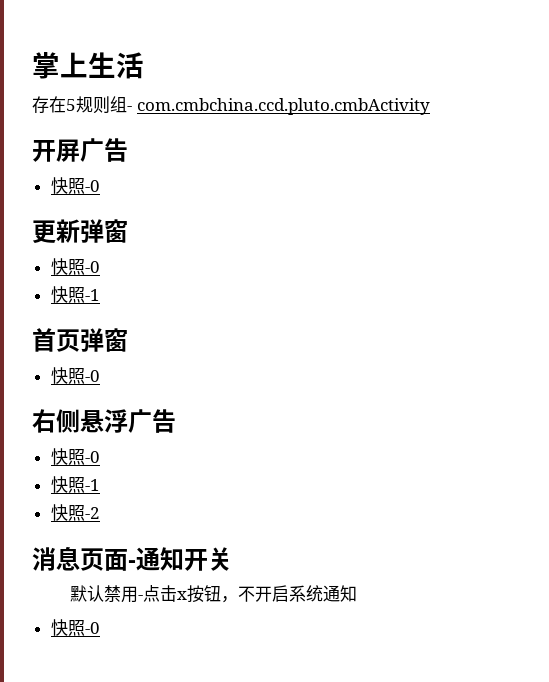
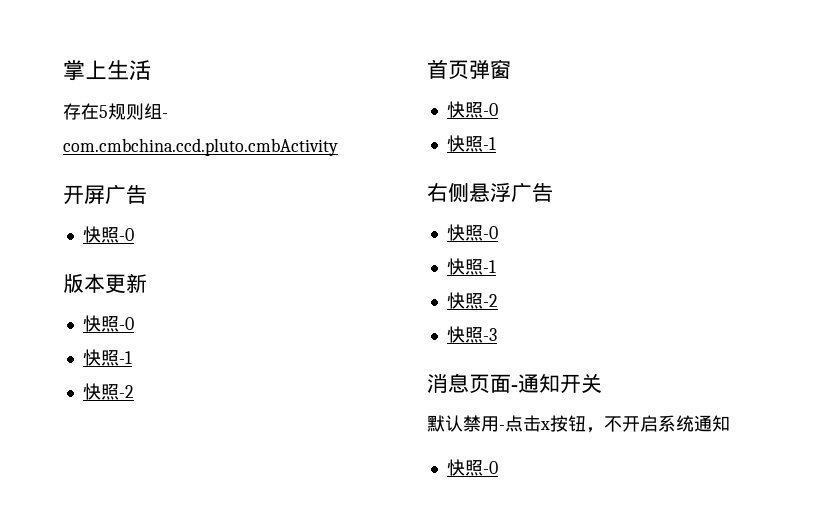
- 更新弹窗
+ 版本更新
+ 快照-0
+ 快照-1
+ 快照-2
+ 首页弹窗
- 首页弹窗
- 快照-0
+ 快照-3

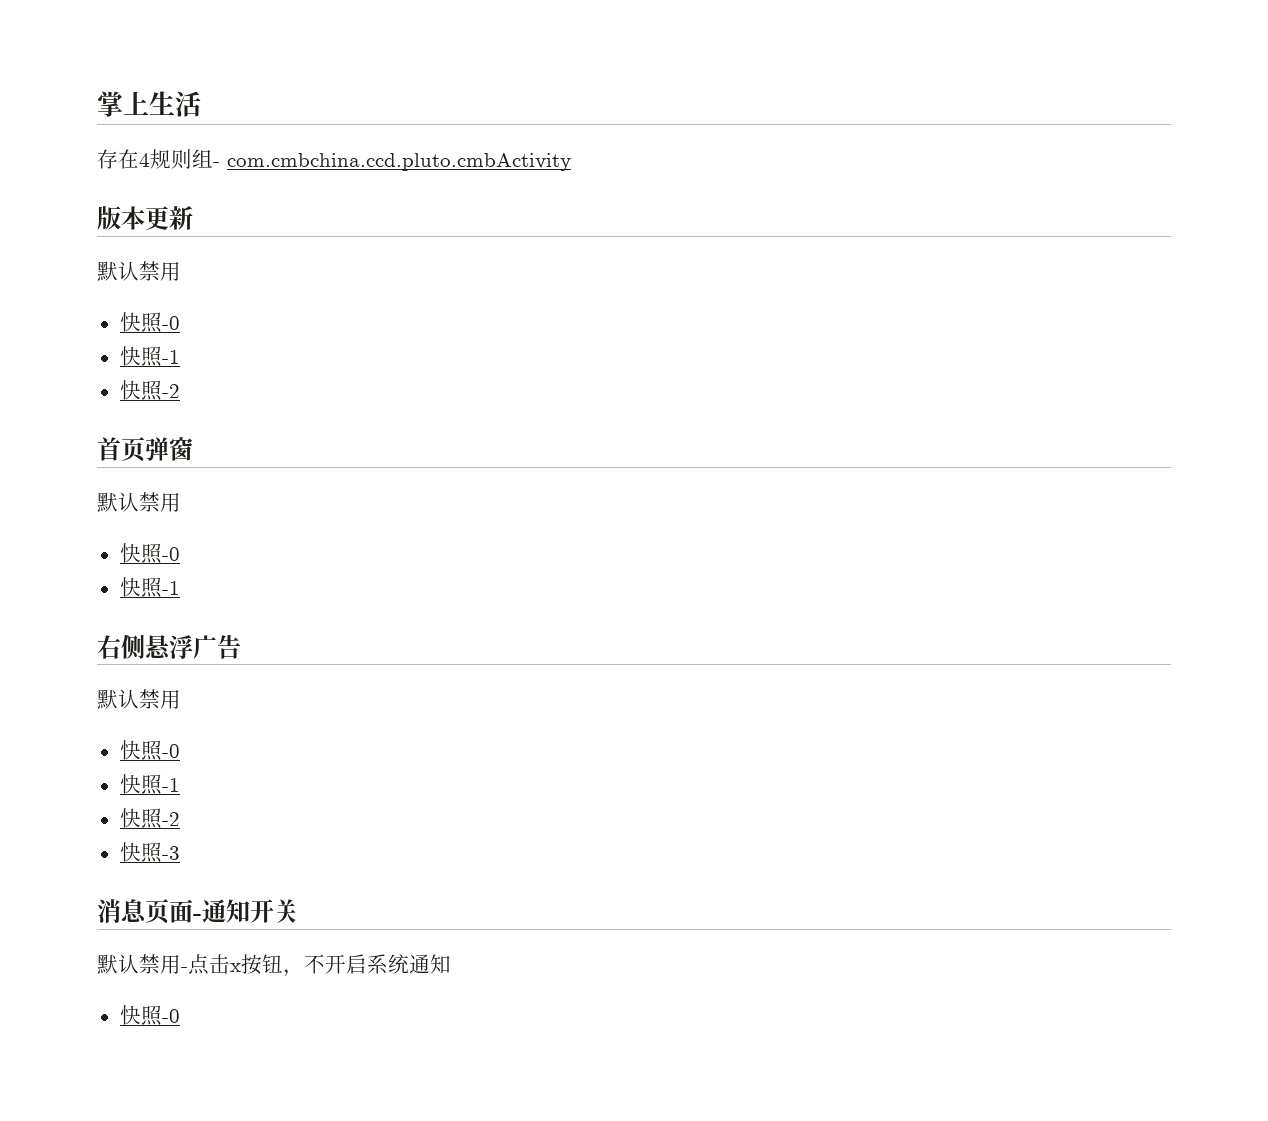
- 存在5规则组- com.cmbchina.ccd.pluto.cmbActivity
+ 存在4规则组- com.cmbchina.ccd.pluto.cmbActivity
- 开屏广告
- 快照-0
  版本更新
+ 默认禁用
  首页弹窗
+ 默认禁用
  右侧悬浮广告
+ 默认禁用

